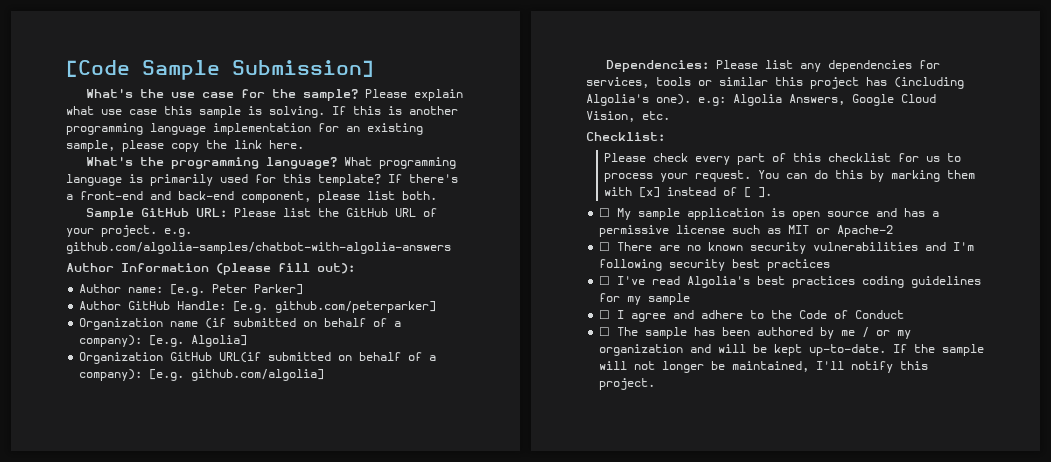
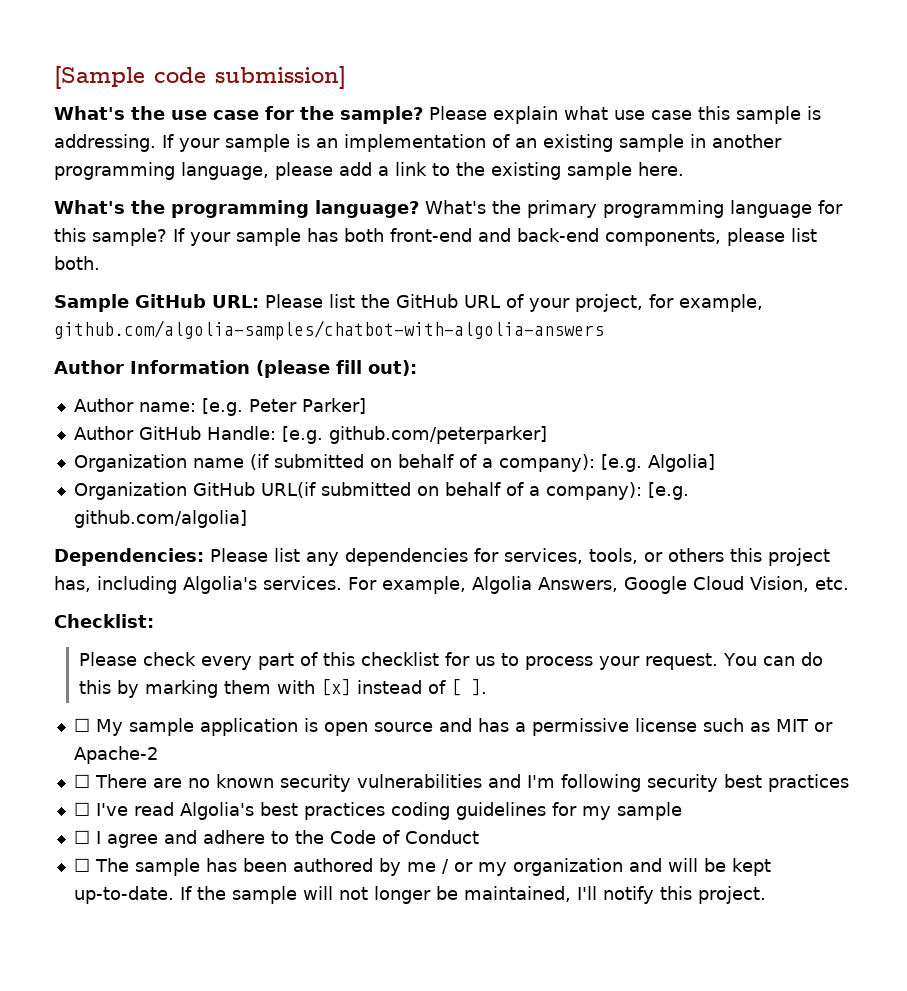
- [Code Sample Submission]
+ [Sample code submission]
- Please explain what use case this sample is solving. If this is another programming language implementation for an existing sample, please copy the link here.
+ Please explain what use case this sample is addressing. If your sample is an implementation of an existing sample in another programming language, please add a link to the existing sample here.
- What programming language is primarily used for this template? If there's a front-end and back-end component, please list both.
+ What's the primary programming language for this sample? If your sample has both front-end and back-end components, please list both.
- Sample GitHub URL: Please list the GitHub URL of your project. e.g. github.com/algolia-samples/chatbot-with-algolia-answers
+ Sample GitHub URL: Please list the GitHub URL of your project, for example, github.com/algolia-samples/chatbot-with-algolia-answers
- Dependencies: Please list any dependencies for services, tools or similar this project has (including Algolia's one). e.g: Algolia Answers, Google Cloud Vision, etc.
+ Dependencies: Please list any dependencies for services, tools, or others this project has, including Algolia's services. For example, Algolia Answers, Google Cloud Vision, etc.

